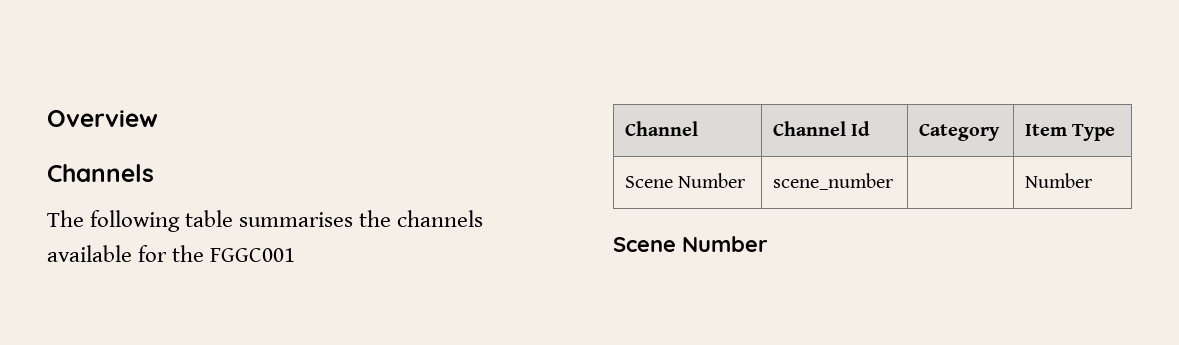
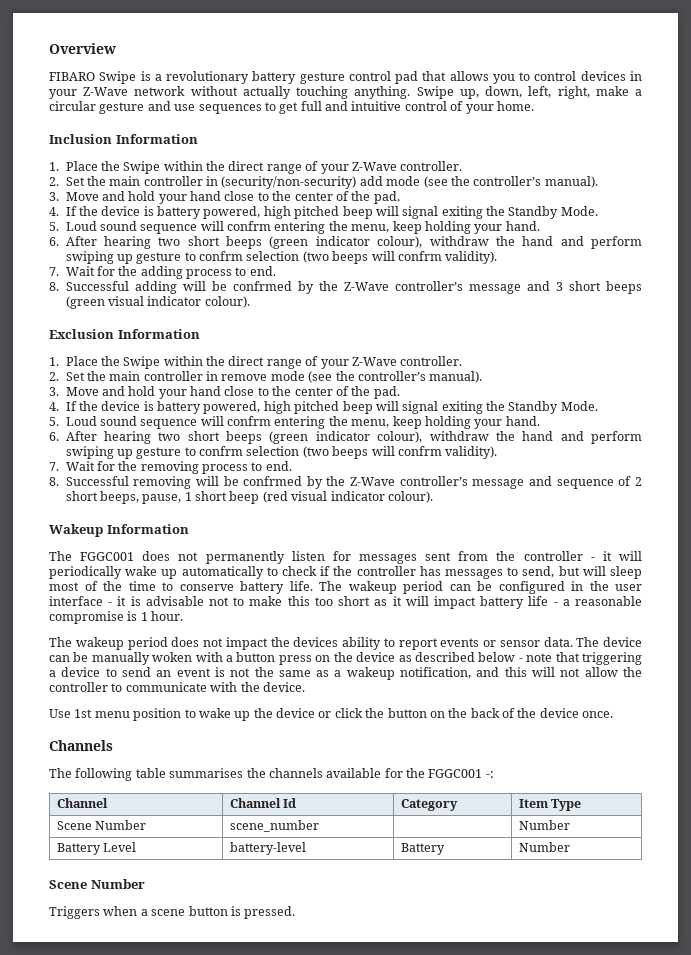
+ FIBARO Swipe is a revolutionary battery gesture control pad that allows you to control devices in your Z-Wave network without actually touching anything. Swipe up, down, left, right, make a circular gesture and use sequences to get full and intuitive control of your home.
+ Inclusion Information
+ 1. Place the Swipe within the direct range of your Z-Wave controller.
+ 2. Set the main controller in (security/non-security) add mode (see the controller’s manual).
+ 3. Move and hold your hand close to the center of the pad.
+ 4. If the device is battery powered, high pitched beep will signal exiting the Standby Mode.
+ 5. Loud sound sequence will confrm entering the menu, keep holding your hand.
+ 6. After hearing two short beeps (green indicator colour), withdraw the hand and perform swiping up gesture to confrm selection (two beeps will confrm validity).
+ 7. Wait for the adding process to end.
+ 8. Successful adding will be confrmed by the Z-Wave controller’s message and 3 short beeps (green visual indicator colour).
+ Exclusion Information
+ 1. Place the Swipe within the direct range of your Z-Wave controller.
+ 2. Set the main controller in remove mode (see the controller’s manual).
+ 3. Move and hold your hand close to the center of the pad.
+ 4. If the device is battery powered, high pitched beep will signal exiting the Standby Mode.
+ 5. Loud sound sequence will confrm entering the menu, keep holding your hand.
+ 6. After hearing two short beeps (green indicator colour), withdraw the hand and perform swiping up gesture to confrm selection (two beeps will confrm validity).
+ 7. Wait for the removing process to end.
+ 8. Successful removing will be confrmed by the Z-Wave controller’s message and sequence of 2 short beeps, pause, 1 short beep (red visual indicator colour).
+ Wakeup Information
+ The FGGC001 does not permanently listen for messages sent from the controller - it will periodically wake up automatically to check if the controller has messages to send, but will sleep most of the time to conserve battery life. The wakeup period can be configured in the user interface - it is advisable not to make this too short as it will impact battery life - a reasonable compromise is 1 hour.
+ The wakeup period does not impact the devices ability to report events or sensor data. The device can be manually woken with a button press on the device as described below - note that triggering a device to send an event is not the same as a wakeup notification, and this will not allow the controller to communicate with the device.
+ Use 1st menu position to wake up the device or click the button on the back of the device once.
- The following table summarises the channels available for the FGGC001
+ The following table summarises the channels available for the FGGC001 -:
  Scene Number | scene_number | | Number
+ Battery Level | battery-level | Battery | Number
  Scene Number
+ Triggers when a scene button is pressed.

